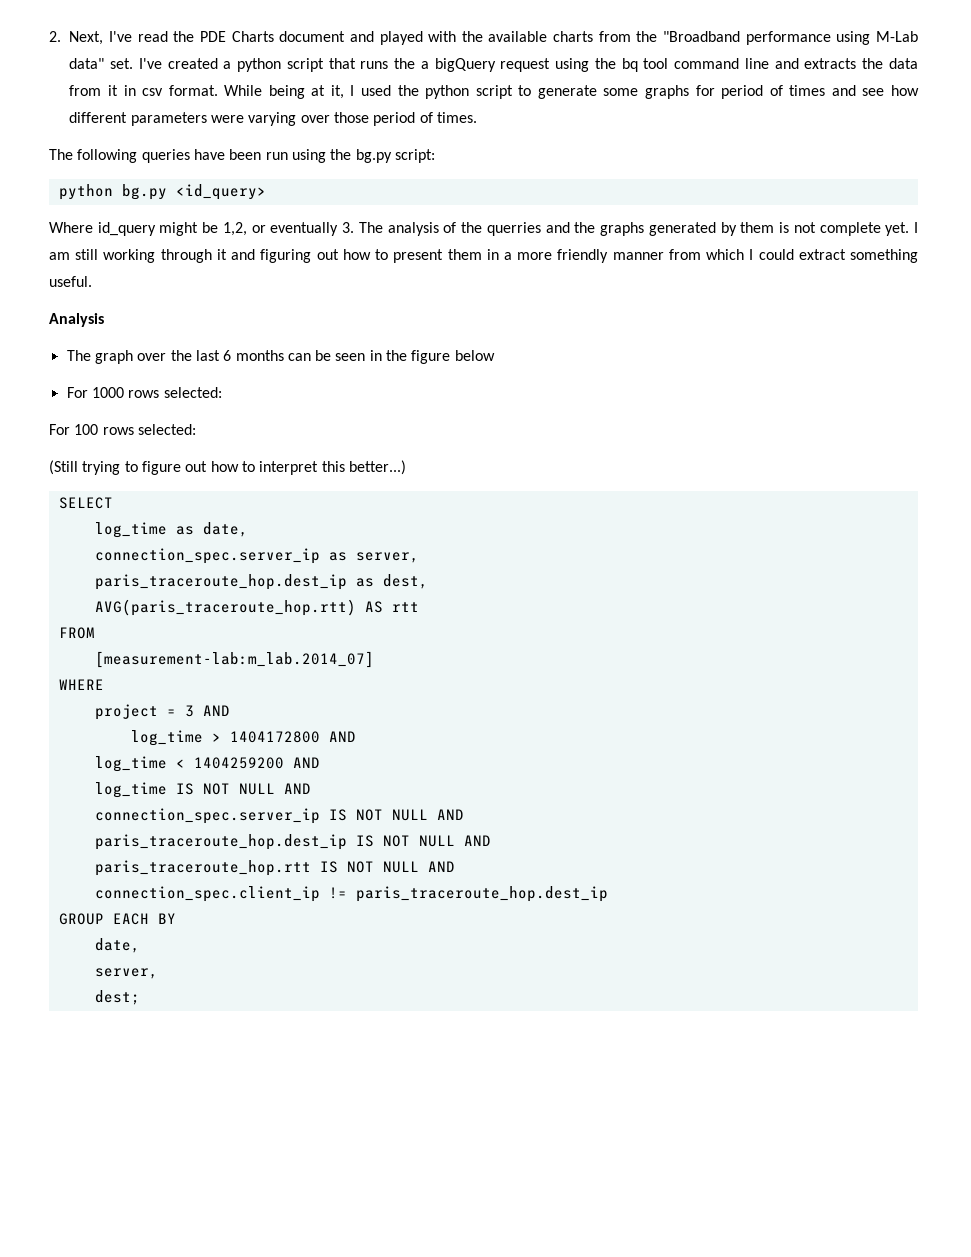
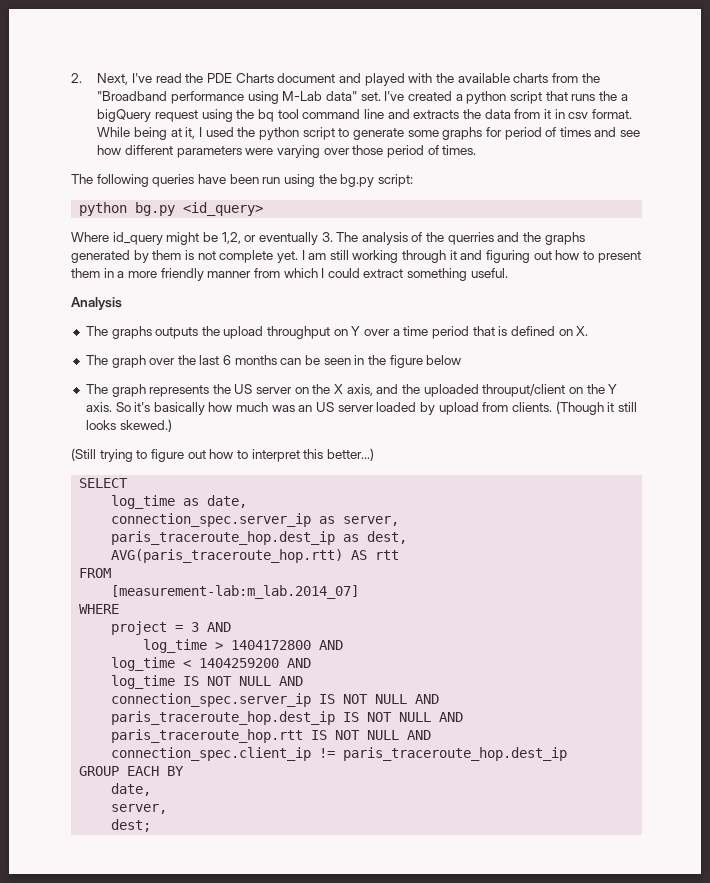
+ The graphs outputs the upload throughput on Y over a time period that is defined on X.
- For 1000 rows selected:
- For 100 rows selected:
+ The graph represents the US server on the X axis, and the uploaded throuput/client on the Y axis. So it's basically how much was an US server loaded by upload from clients. (Though it still looks skewed.)

